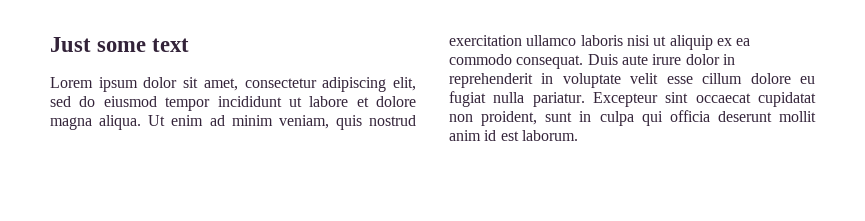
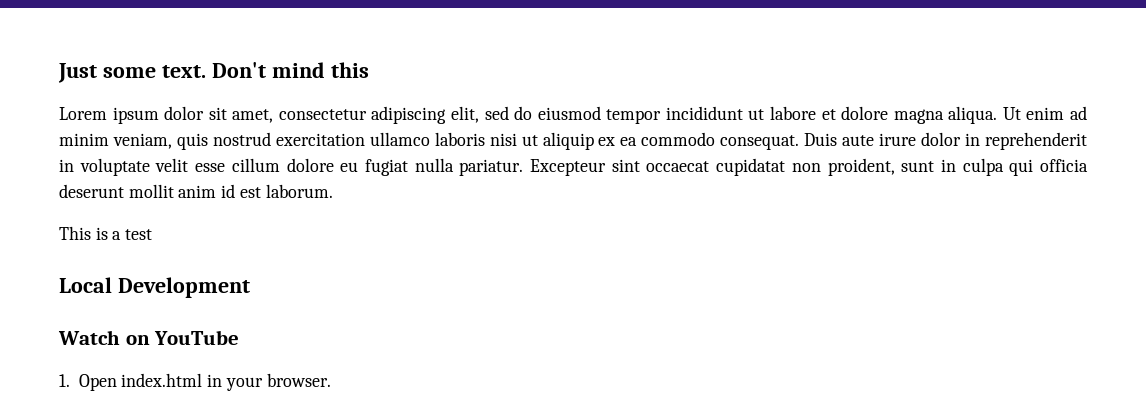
- Just some text
+ Just some text. Don't mind this
+ This is a test
+ Local Development
+ Watch on YouTube
+ 1. Open index.html in your browser.

